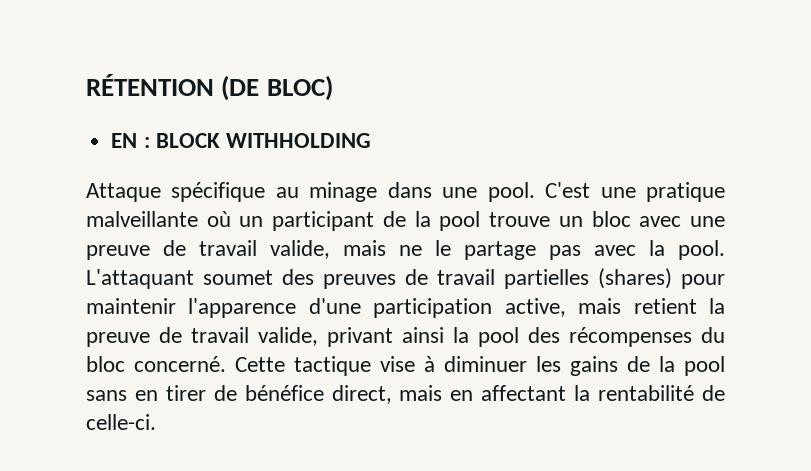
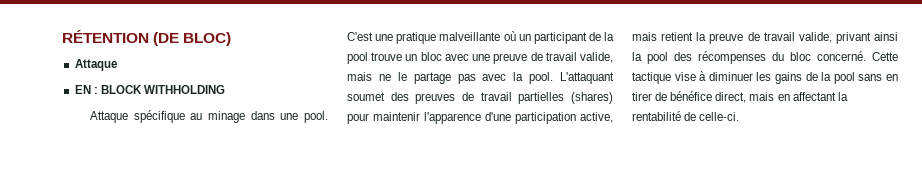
  RÉTENTION (DE BLOC)
+ Attaque

